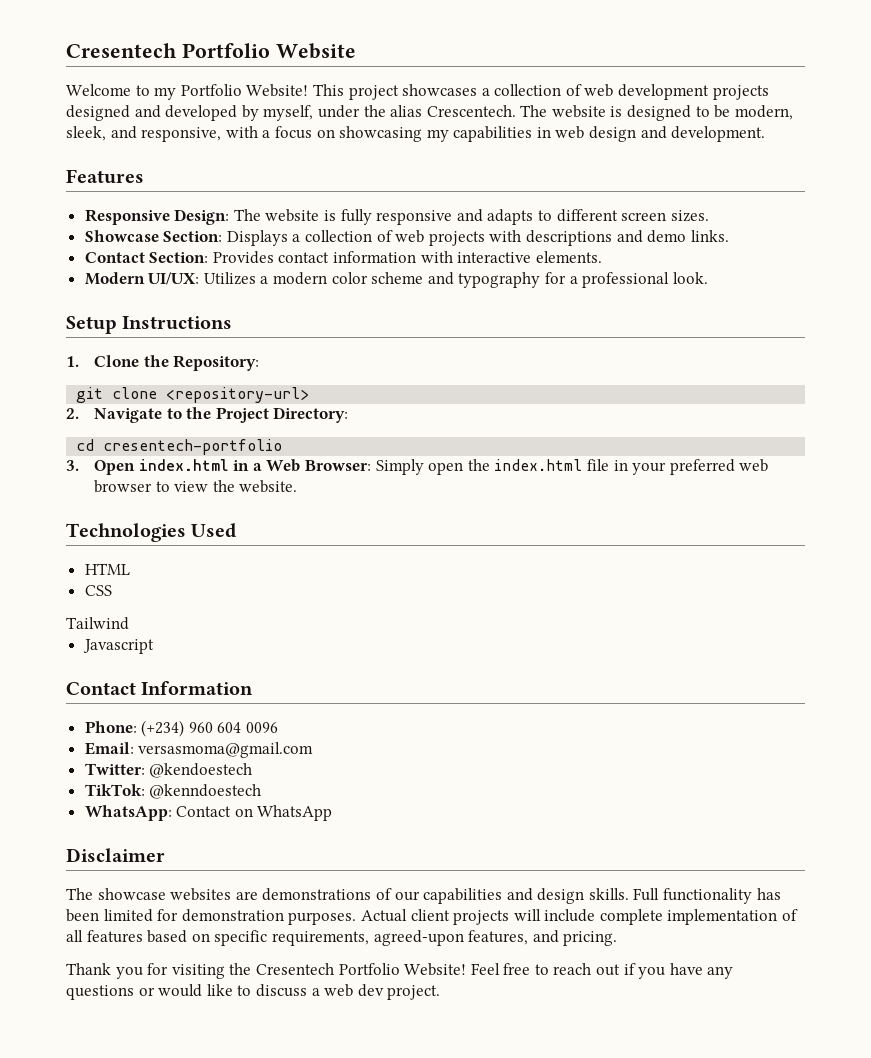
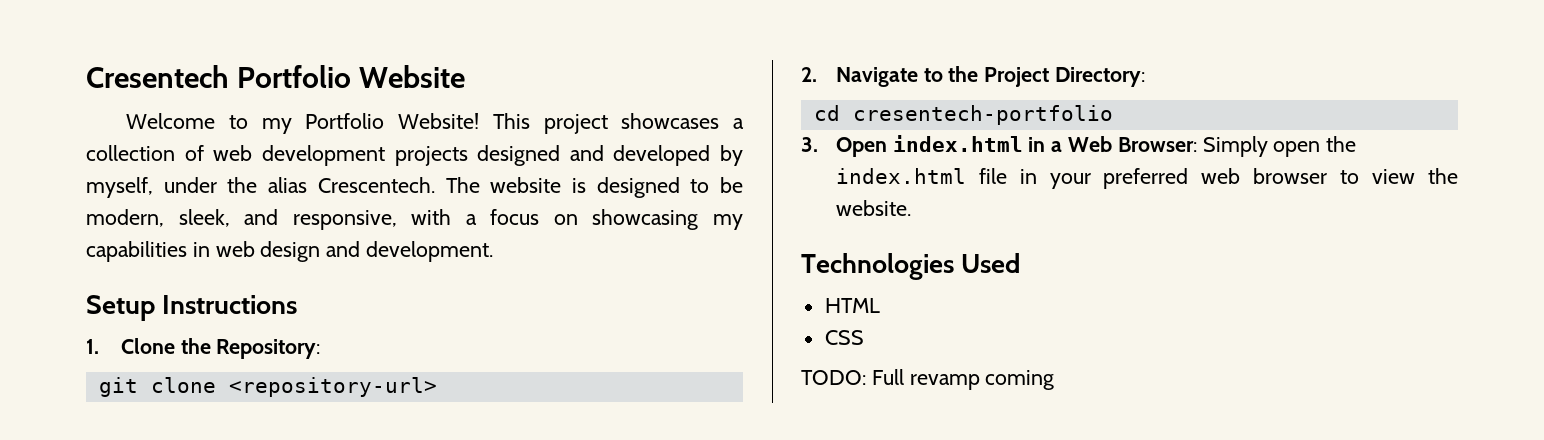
- Features
- Responsive Design: The website is fully responsive and adapts to different screen sizes.
- Showcase Section: Displays a collection of web projects with descriptions and demo links.
- Contact Section: Provides contact information with interactive elements.
- Modern UI/UX: Utilizes a modern color scheme and typography for a professional look.
- Tailwind
- Javascript
- Contact Information
- Phone: (+234) 960 604 0096
- Email: versasmoma@gmail.com
- Twitter: @kendoestech
- TikTok: @kenndoestech
- WhatsApp: Contact on WhatsApp
- Disclaimer
- The showcase websites are demonstrations of our capabilities and design skills. Full functionality has been limited for demonstration purposes. Actual client projects will include complete implementation of all features based on specific requirements, agreed-upon features, and pricing.
- Thank you for visiting the Cresentech Portfolio Website! Feel free to reach out if you have any questions or would like to discuss a web dev project.
+ TODO: Full revamp coming

